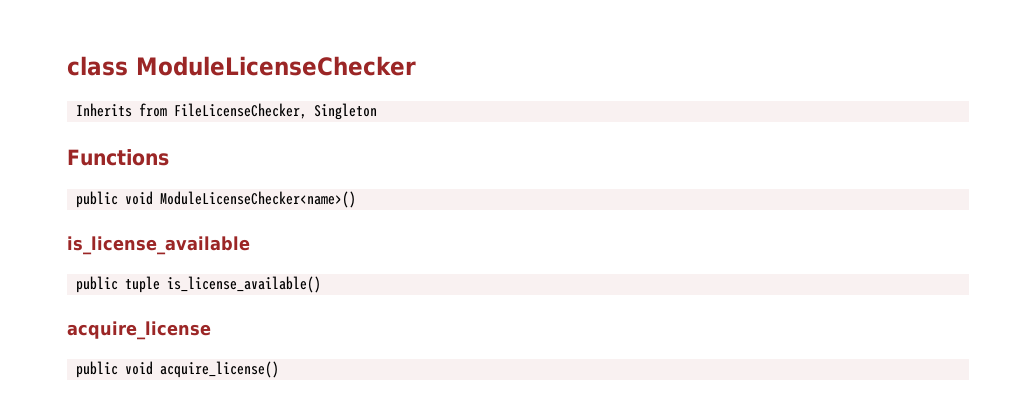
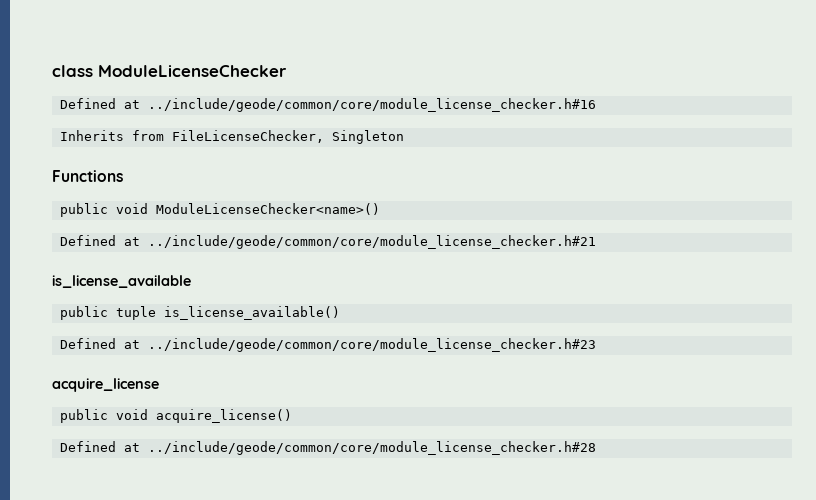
+ Defined at ../include/geode/common/core/module_license_checker.h#16
+ Defined at ../include/geode/common/core/module_license_checker.h#21
+ Defined at ../include/geode/common/core/module_license_checker.h#23
+ Defined at ../include/geode/common/core/module_license_checker.h#28

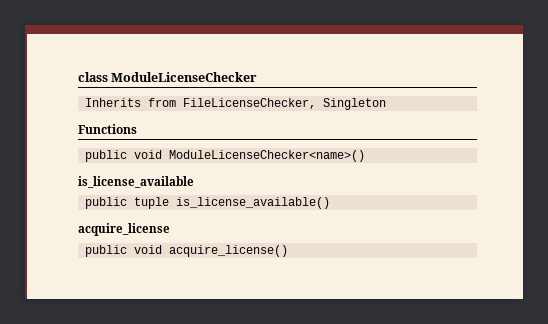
- Defined at ../include/geode/common/core/module_license_checker.h#16
- Defined at ../include/geode/common/core/module_license_checker.h#21
- Defined at ../include/geode/common/core/module_license_checker.h#23
- Defined at ../include/geode/common/core/module_license_checker.h#28

